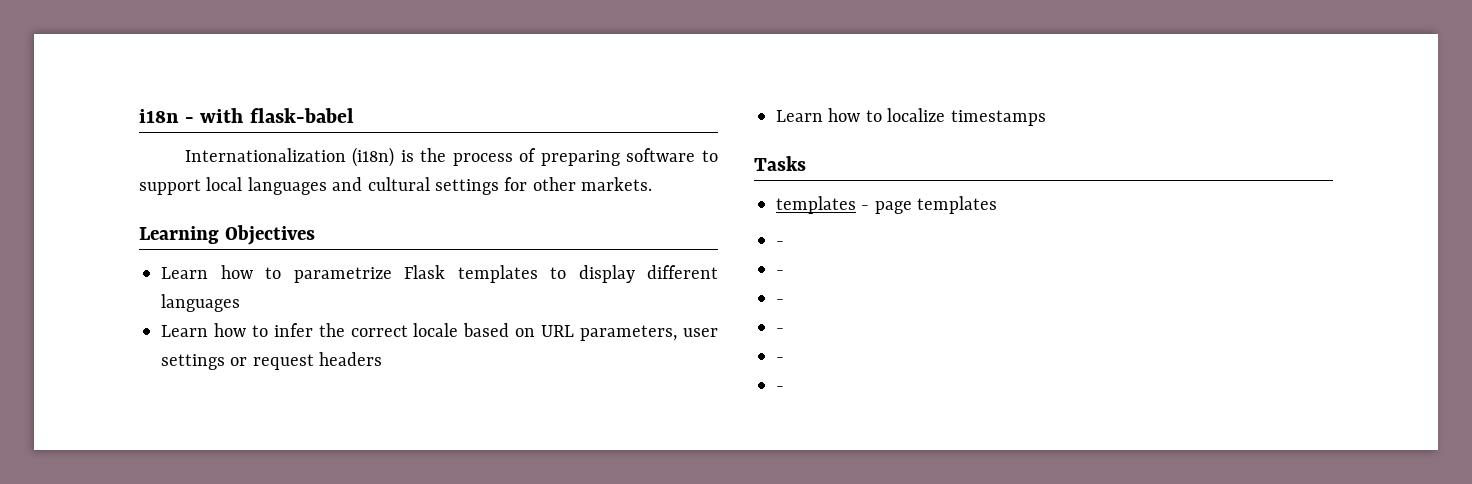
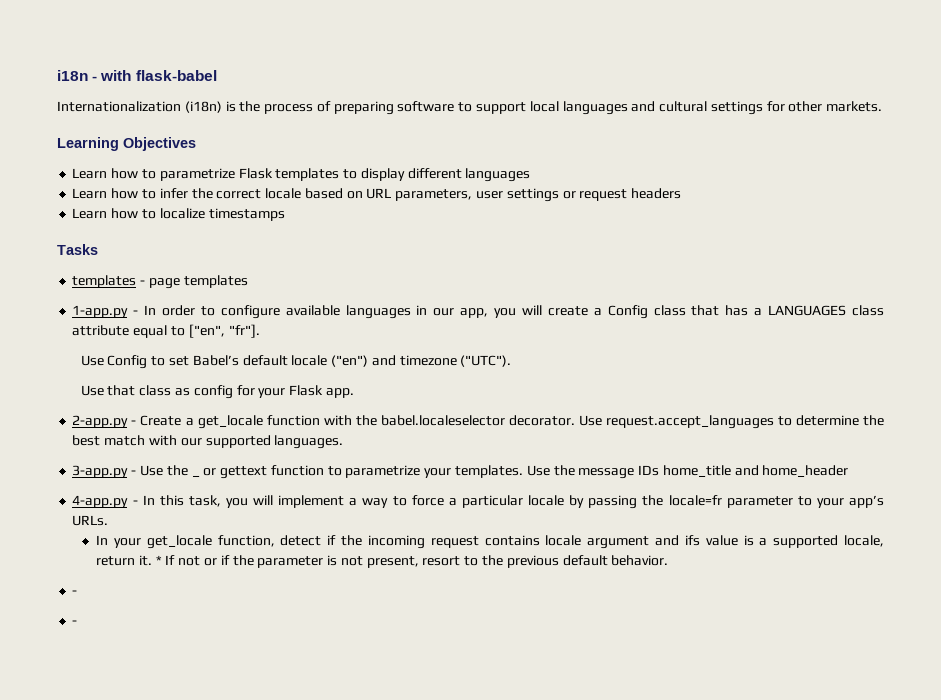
  templates - page templates
- -
- -
- -
- -
+ 1-app.py - In order to configure available languages in our app, you will create a Config class that has a LANGUAGES class attribute equal to ["en", "fr"].
+ Use Config to set Babel’s default locale ("en") and timezone ("UTC").
+ Use that class as config for your Flask app.
+ 2-app.py - Create a get_locale function with the babel.localeselector decorator. Use request.accept_languages to determine the best match with our supported languages.
+ 3-app.py - Use the _ or gettext function to parametrize your templates. Use the message IDs home_title and home_header
+ 4-app.py - In this task, you will implement a way to force a particular locale by passing the locale=fr parameter to your app’s URLs.
+ In your get_locale function, detect if the incoming request contains locale argument and ifs value is a supported locale, return it. * If not or if the parameter is not present, resort to the previous default behavior.

